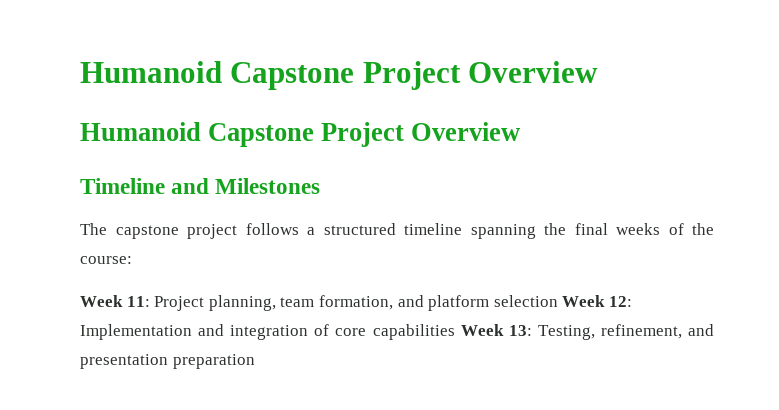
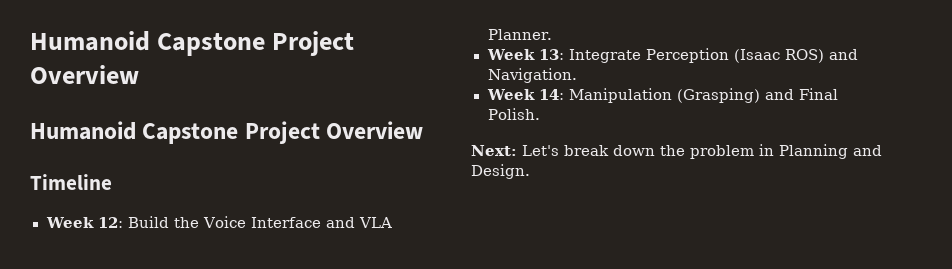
- Timeline and Milestones
- The capstone project follows a structured timeline spanning the final weeks of the course:
- Week 11: Project planning, team formation, and platform selection Week 12: Implementation and integration of core capabilities Week 13: Testing, refinement, and presentation preparation
+ Timeline
+ Week 12: Build the Voice Interface and VLA Planner.
+ Week 13: Integrate Perception (Isaac ROS) and Navigation.
+ Week 14: Manipulation (Grasping) and Final Polish.
+ Next: Let's break down the problem in Planning and Design.

